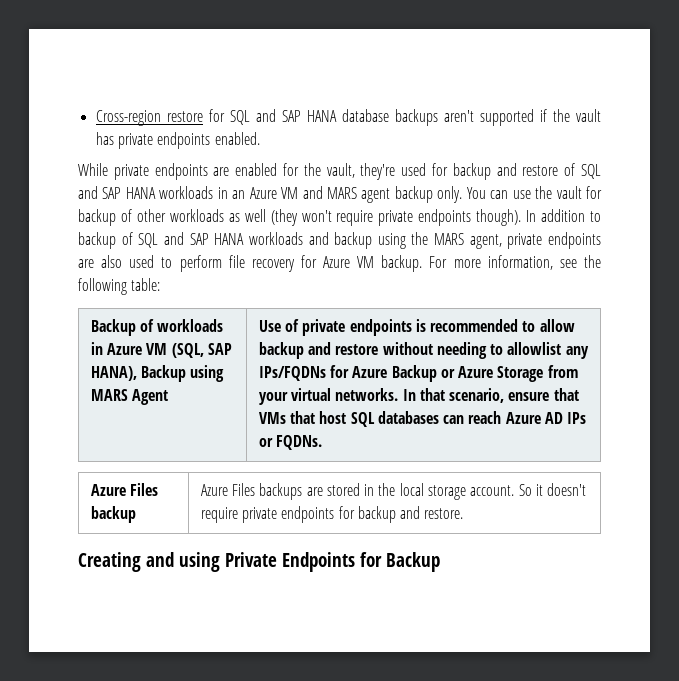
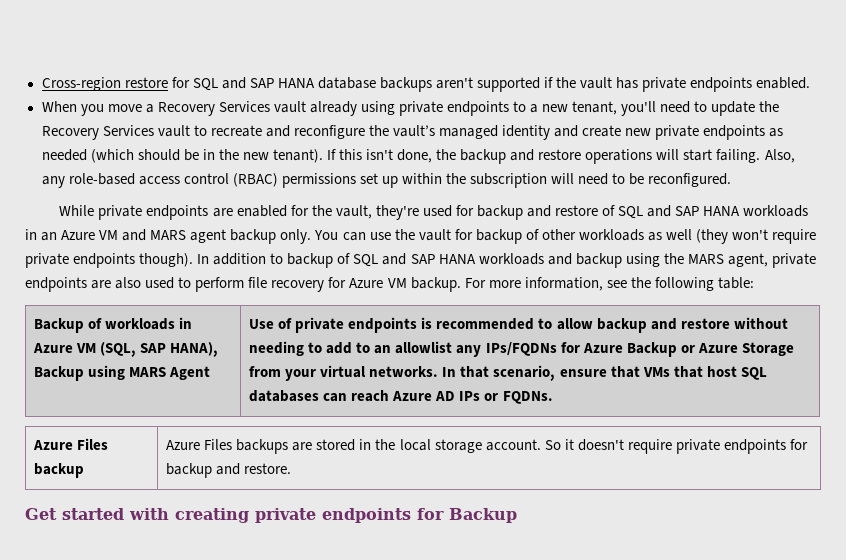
+ When you move a Recovery Services vault already using private endpoints to a new tenant, you'll need to update the Recovery Services vault to recreate and reconfigure the vault’s managed identity and create new private endpoints as needed (which should be in the new tenant). If this isn't done, the backup and restore operations will start failing. Also, any role-based access control (RBAC) permissions set up within the subscription will need to be reconfigured.
- Use of private endpoints is recommended to allow backup and restore without needing to allowlist any IPs/FQDNs for Azure Backup or Azure Storage from your virtual networks.
+ Use of private endpoints is recommended to allow backup and restore without needing to add to an allowlist any IPs/FQDNs for Azure Backup or Azure Storage from your virtual networks.
- Creating and using Private Endpoints for Backup
+ Get started with creating private endpoints for Backup

